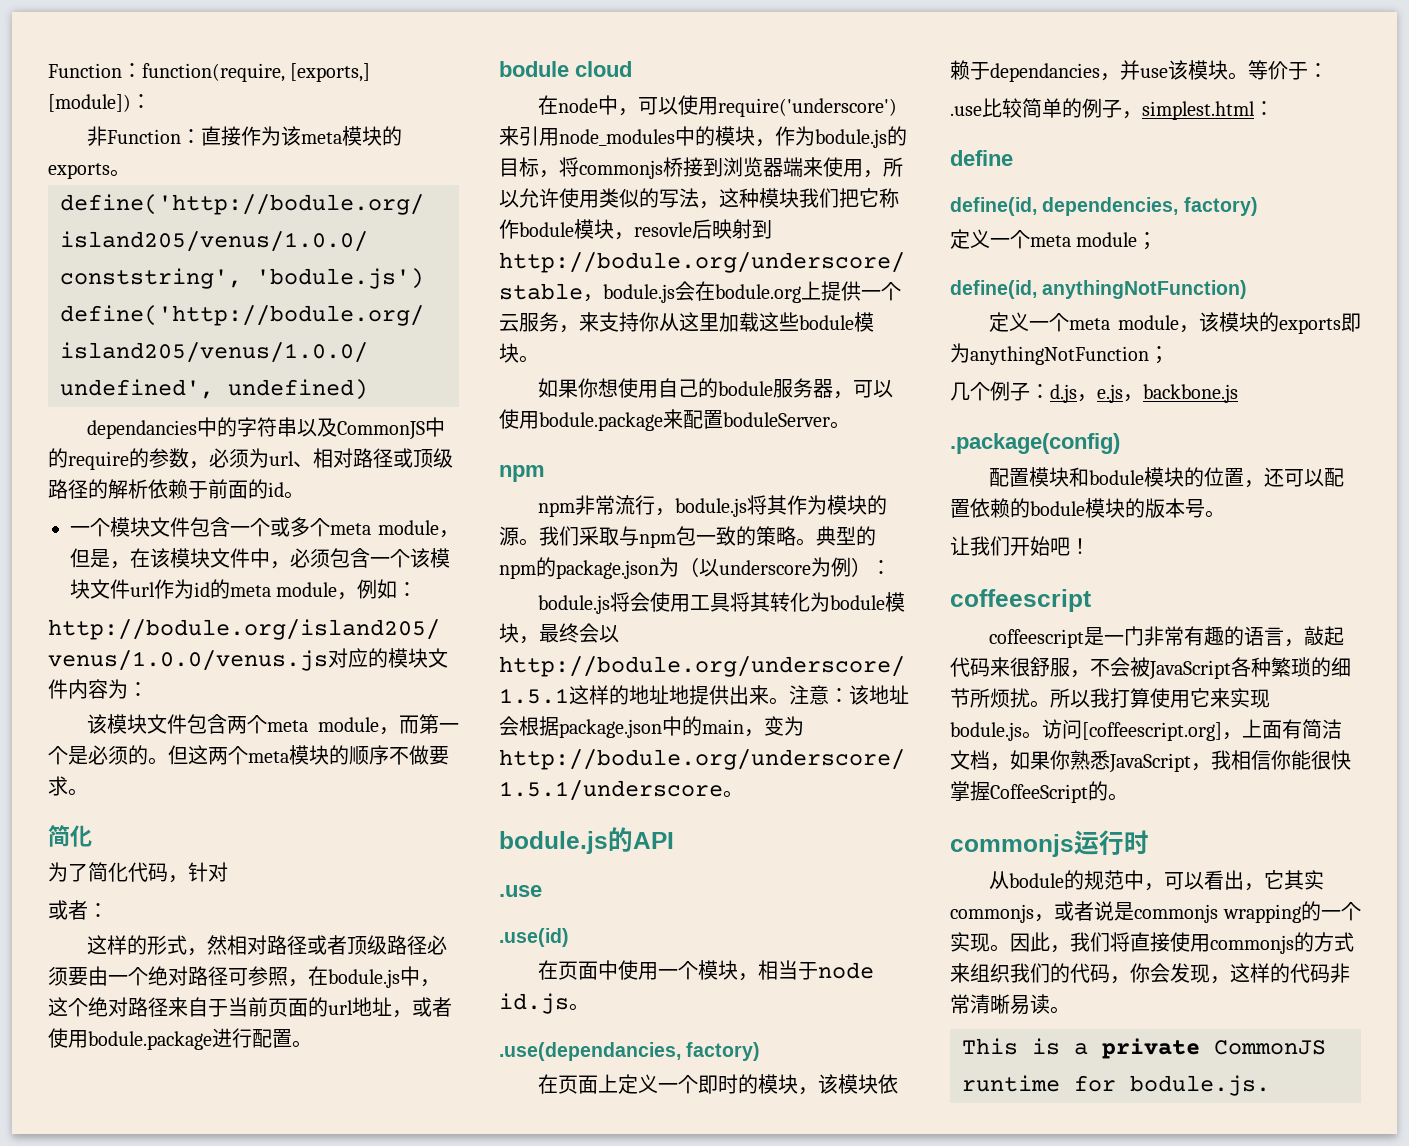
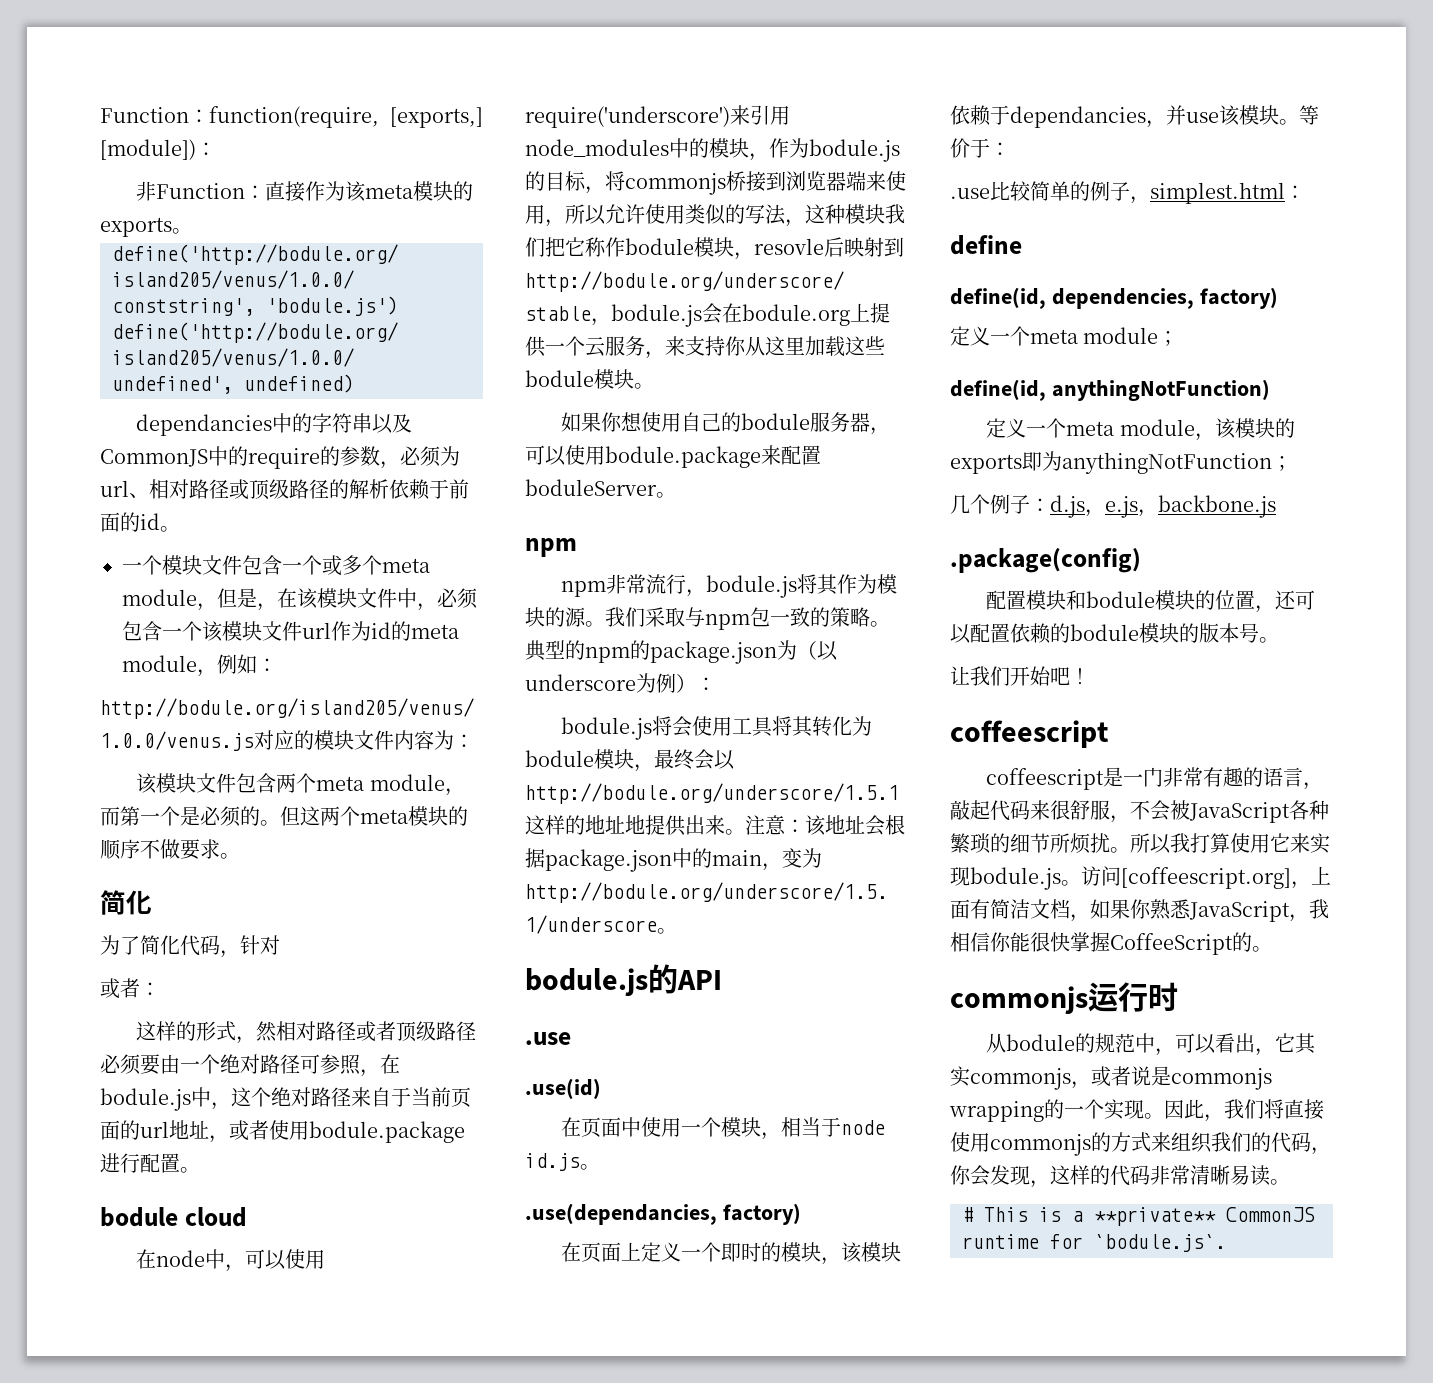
- This is a private CommonJS runtime for bodule.js.
+ # This is a **private** CommonJS runtime for `bodule.js`.

